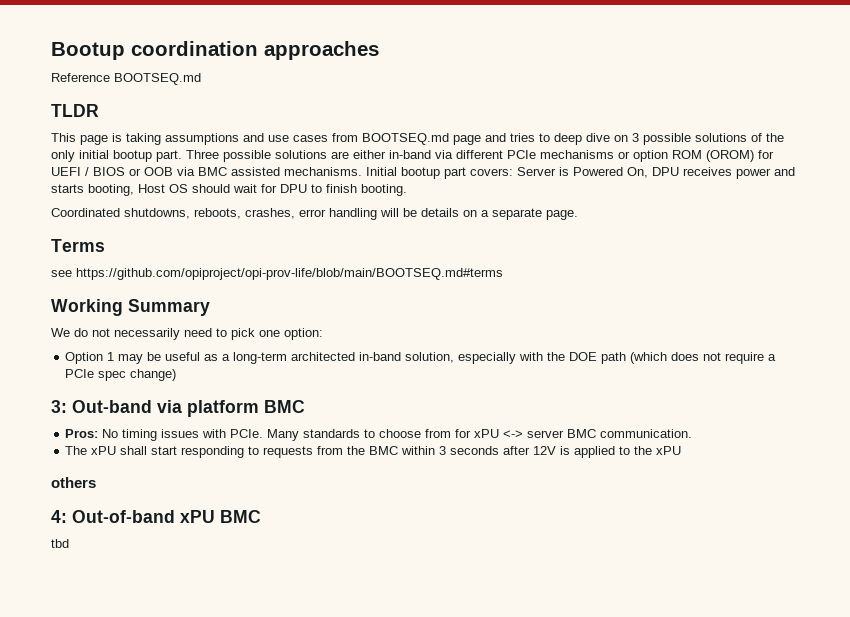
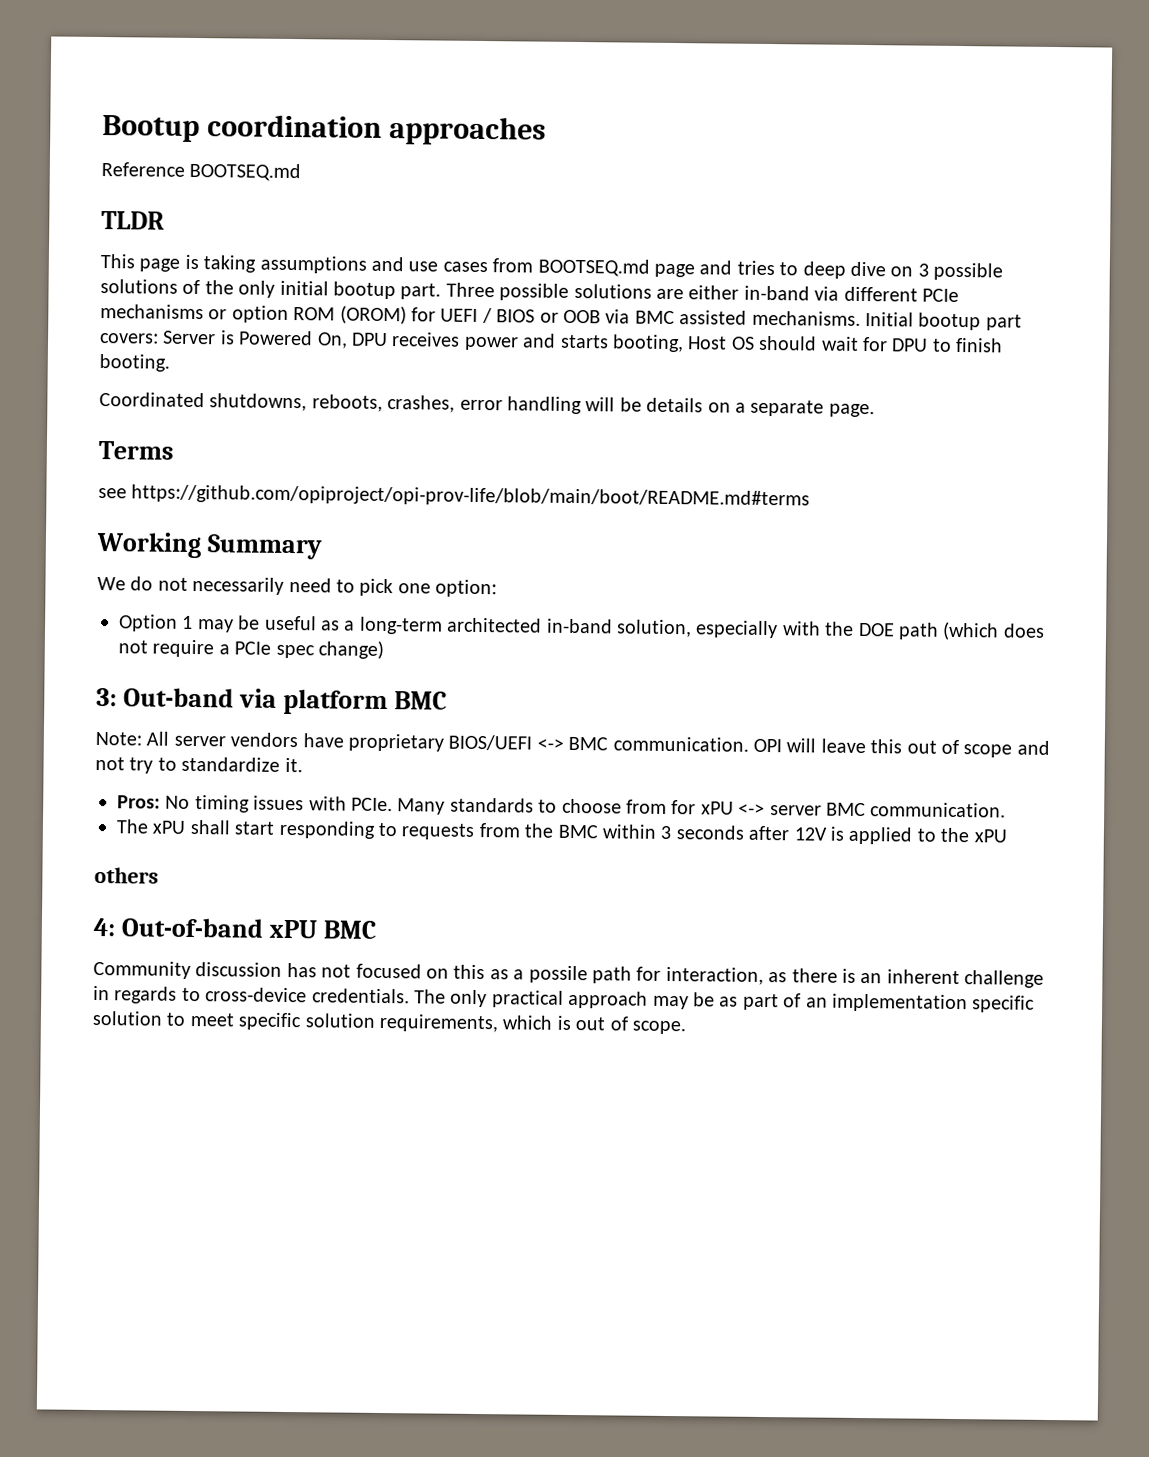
- see https://github.com/opiproject/opi-prov-life/blob/main/BOOTSEQ.md#terms
+ see https://github.com/opiproject/opi-prov-life/blob/main/boot/README.md#terms
+ Note: All server vendors have proprietary BIOS/UEFI <-> BMC communication. OPI will leave this out of scope and not try to standardize it.
- tbd
+ Community discussion has not focused on this as a possile path for interaction, as there is an inherent challenge in regards to cross-device credentials. The only practical approach may be as part of an implementation specific solution to meet specific solution requirements, which is out of scope.

